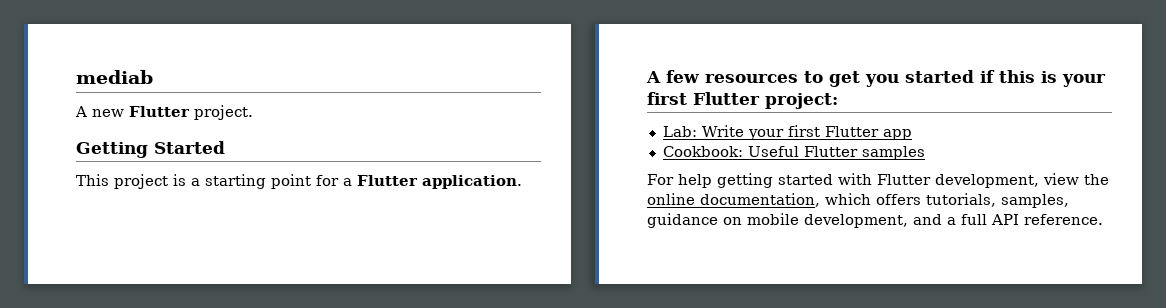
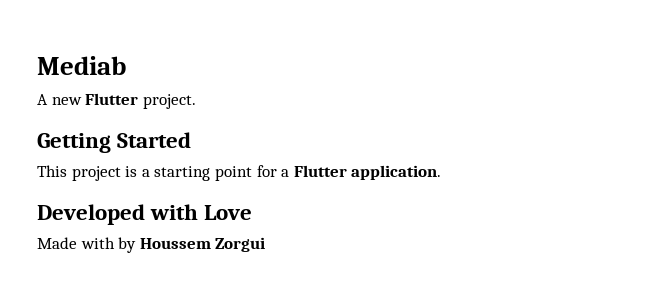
- mediab
+ Mediab
- A few resources to get you started if this is your first Flutter project:
- Lab: Write your first Flutter app
- Cookbook: Useful Flutter samples
- For help getting started with Flutter development, view the online documentation, which offers tutorials, samples, guidance on mobile development, and a full API reference.
+ Developed with Love
+ Made with by Houssem Zorgui

